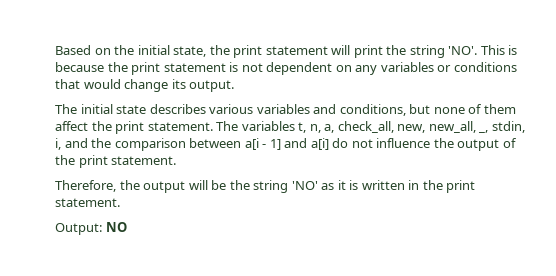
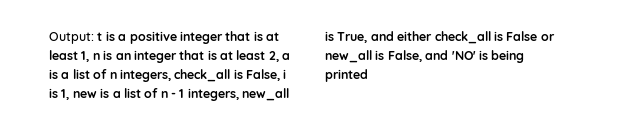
- Based on the initial state, the print statement will print the string 'NO'. This is because the print statement is not dependent on any variables or conditions that would change its output.
- The initial state describes various variables and conditions, but none of them affect the print statement. The variables t, n, a, check_all, new, new_all, _, stdin, i, and the comparison between a[i - 1] and a[i] do not influence the output of the print statement.
- Therefore, the output will be the string 'NO' as it is written in the print statement.
- Output: NO
+ Output: t is a positive integer that is at least 1, n is an integer that is at least 2, a is a list of n integers, check_all is False, i is 1, new is a list of n - 1 integers, new_all is True, and either check_all is False or new_all is False, and 'NO' is being printed

